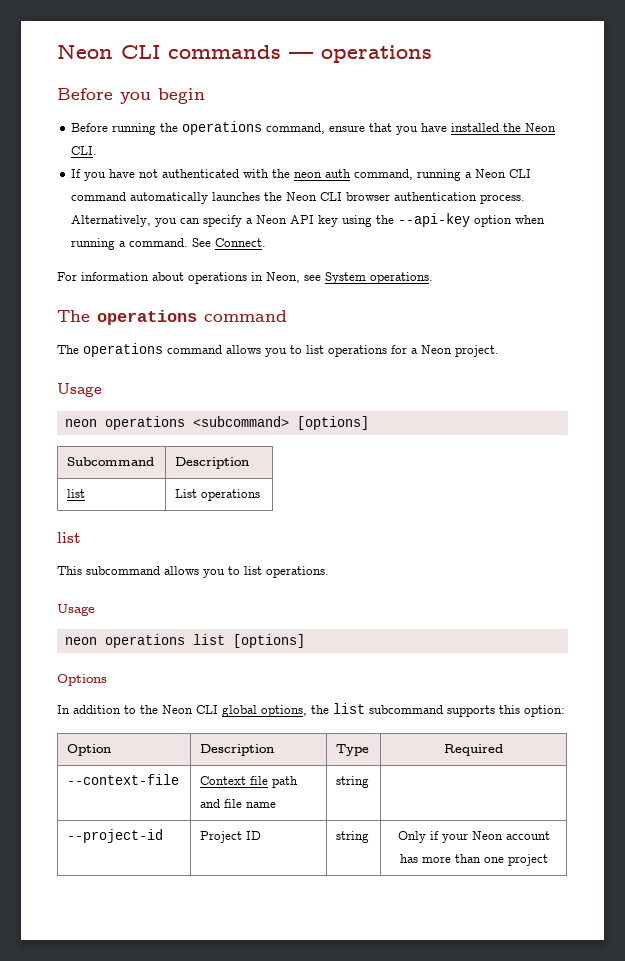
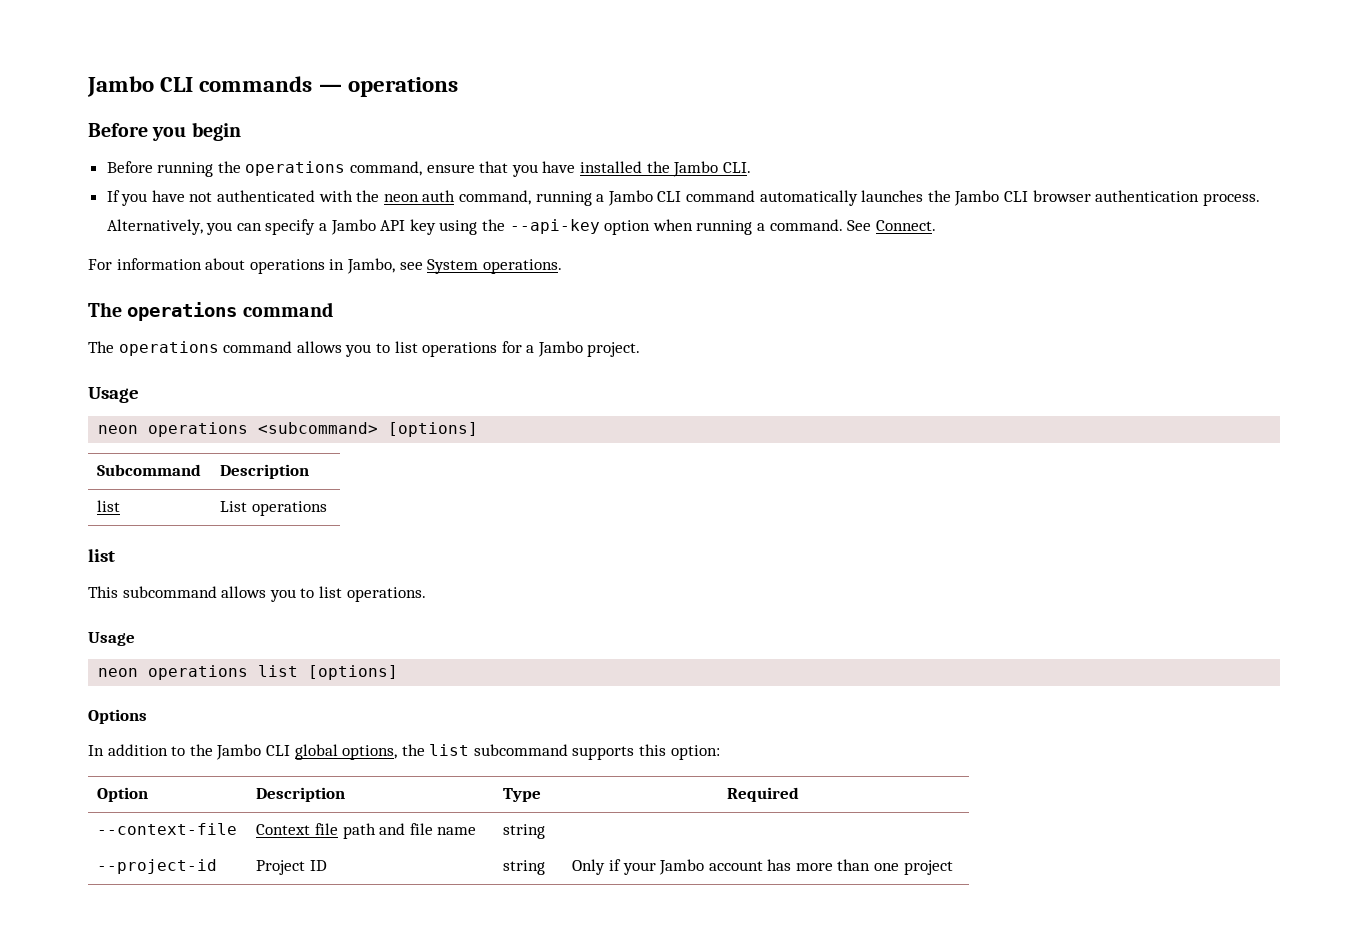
- Neon CLI commands — operations
+ Jambo CLI commands — operations
- Before running the operations command, ensure that you have installed the Neon CLI.
+ Before running the operations command, ensure that you have installed the Jambo CLI.
- If you have not authenticated with the neon auth command, running a Neon CLI command automatically launches the Neon CLI browser authentication process.
+ If you have not authenticated with the neon auth command, running a Jambo CLI command automatically launches the Jambo CLI browser authentication process.
- Alternatively, you can specify a Neon API key using the --api-key option when running a command.
+ Alternatively, you can specify a Jambo API key using the --api-key option when running a command.
- For information about operations in Neon, see System operations.
+ For information about operations in Jambo, see System operations.
- The operations command allows you to list operations for a Neon project.
+ The operations command allows you to list operations for a Jambo project.
- In addition to the Neon CLI global options, the list subcommand supports this option:
+ In addition to the Jambo CLI global options, the list subcommand supports this option:
- --project-id | Project ID | string | Only if your Neon account has more than one project
+ --project-id | Project ID | string | Only if your Jambo account has more than one project

